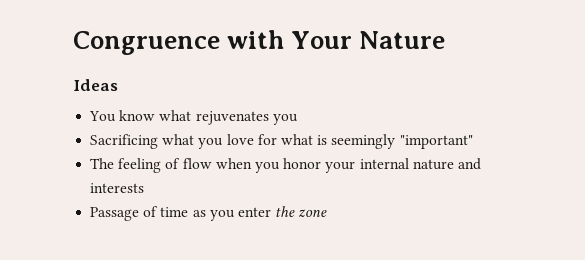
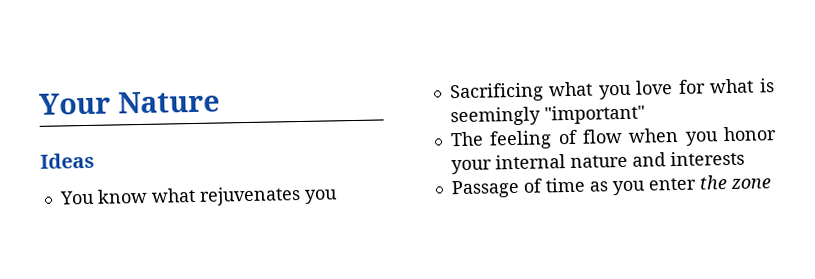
- Congruence with Your Nature
+ Your Nature

